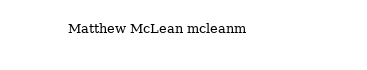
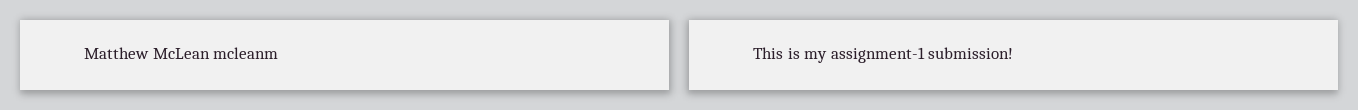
+ This is my assignment-1 submission!

